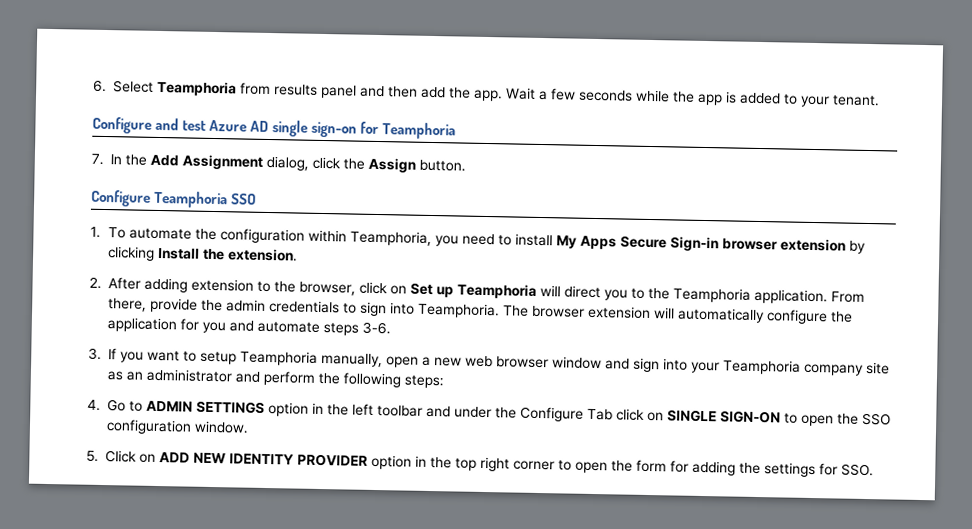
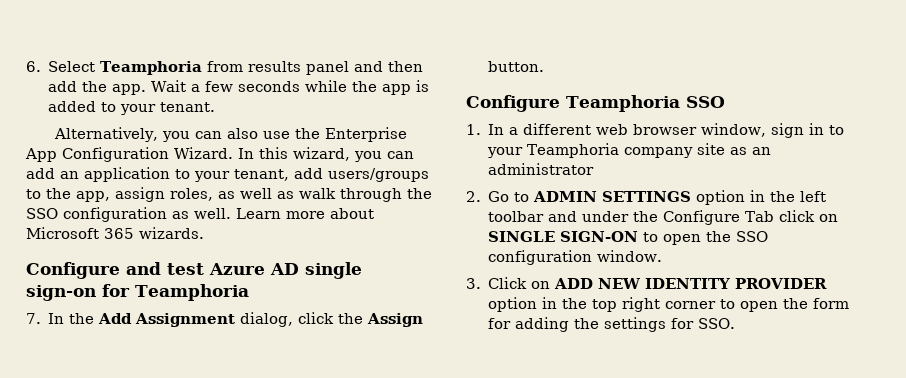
+ Alternatively, you can also use the Enterprise App Configuration Wizard. In this wizard, you can add an application to your tenant, add users/groups to the app, assign roles, as well as walk through the SSO configuration as well. Learn more about Microsoft 365 wizards.
- 1. To automate the configuration within Teamphoria, you need to install My Apps Secure Sign-in browser extension by clicking Install the extension.
- 2. After adding extension to the browser, click on Set up Teamphoria will direct you to the Teamphoria application. From there, provide the admin credentials to sign into Teamphoria. The browser extension will automatically configure the application for you and automate steps 3-6.
- 3. If you want to setup Teamphoria manually, open a new web browser window and sign into your Teamphoria company site as an administrator and perform the following steps:
- 4. Go to ADMIN SETTINGS option in the left toolbar and under the Configure Tab click on SINGLE SIGN-ON to open the SSO configuration window.
+ 1. In a different web browser window, sign in to your Teamphoria company site as an administrator
+ 2. Go to ADMIN SETTINGS option in the left toolbar and under the Configure Tab click on SINGLE SIGN-ON to open the SSO configuration window.
- 5. Click on ADD NEW IDENTITY PROVIDER option in the top right corner to open the form for adding the settings for SSO.
+ 3. Click on ADD NEW IDENTITY PROVIDER option in the top right corner to open the form for adding the settings for SSO.

